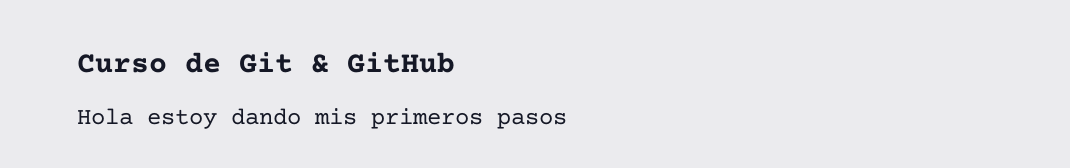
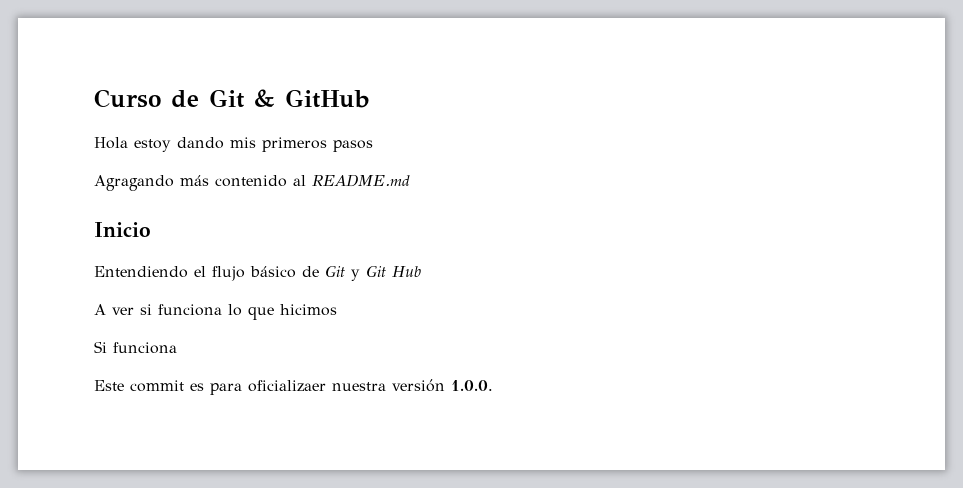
+ Agragando más contenido al README.md
+ Inicio
+ Entendiendo el flujo básico de Git y Git Hub
+ A ver si funciona lo que hicimos
+ Si funciona
+ Este commit es para oficializaer nuestra versión 1.0.0.

